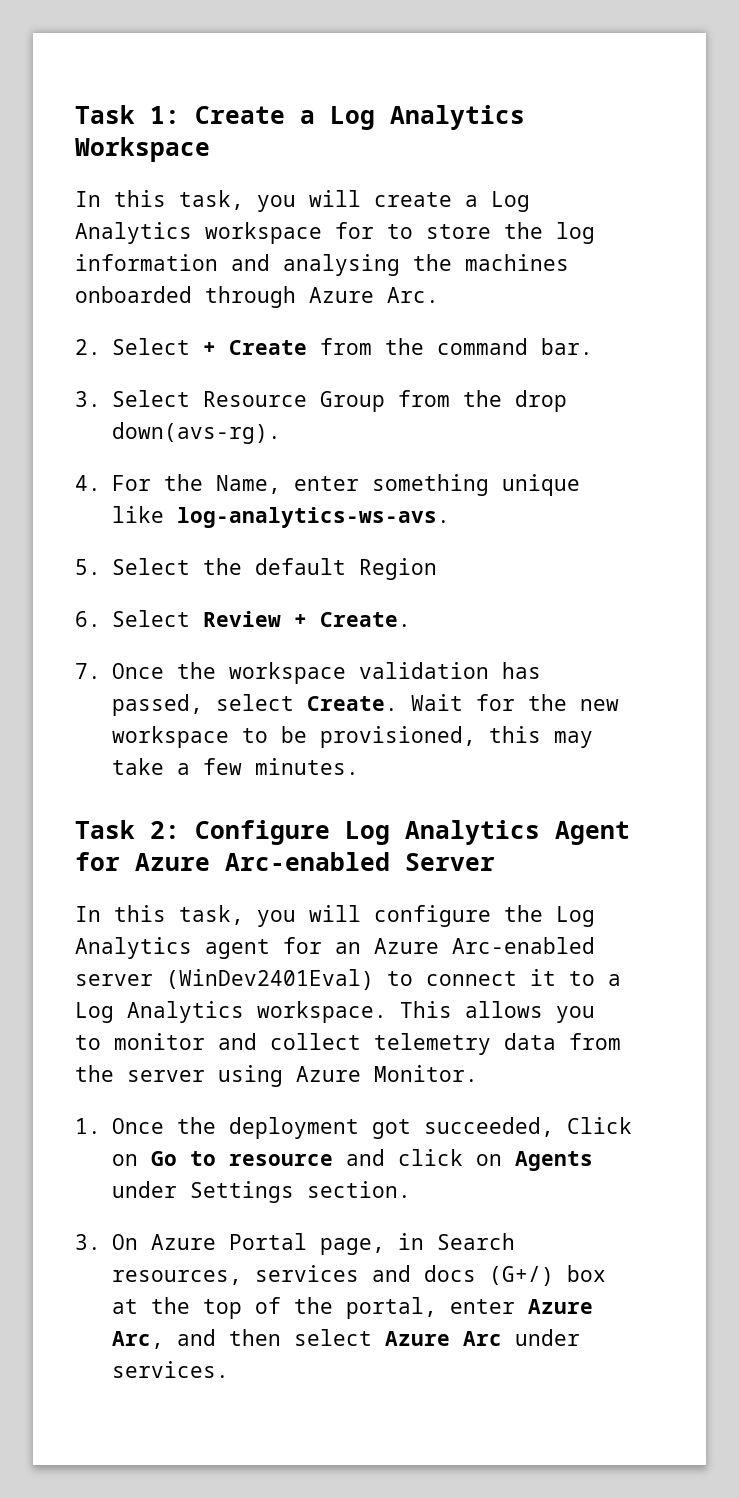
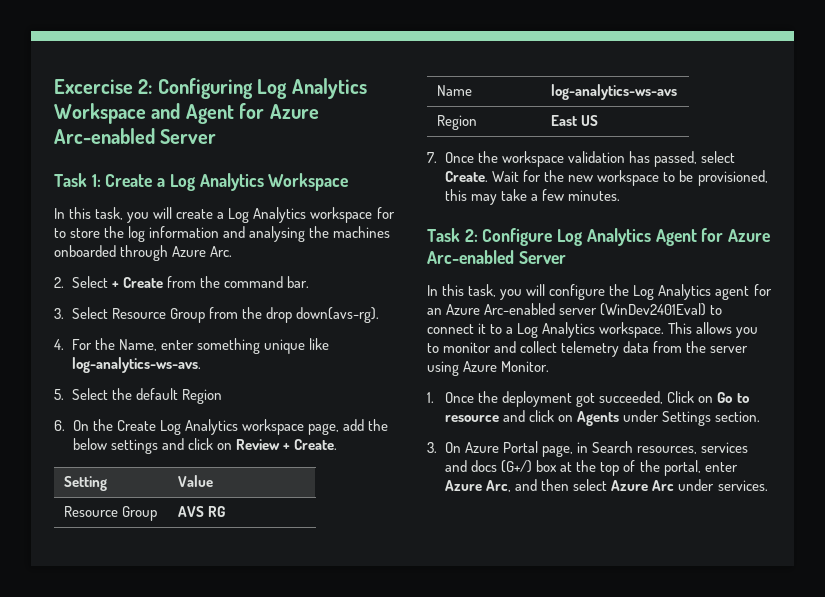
+ Excercise 2: Configuring Log Analytics Workspace and Agent for Azure Arc-enabled Server
- 6. Select Review + Create.
+ 6. On the Create Log Analytics workspace page, add the below settings and click on Review + Create.
+ Setting | Value
+ Resource Group | AVS RG
+ Name | log-analytics-ws-avs
+ Region | East US

